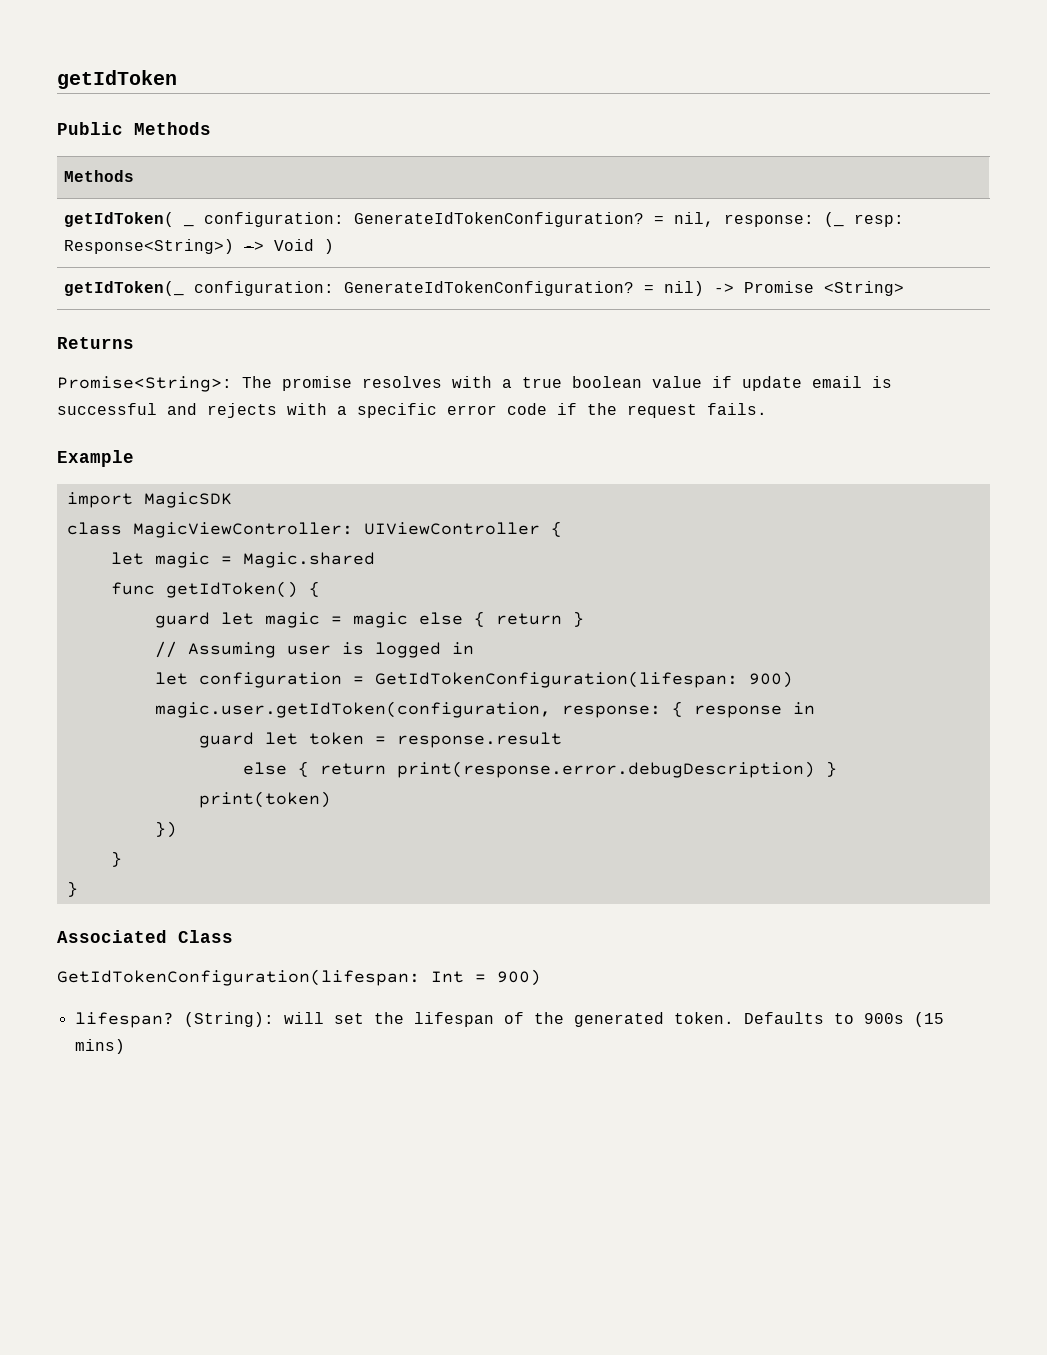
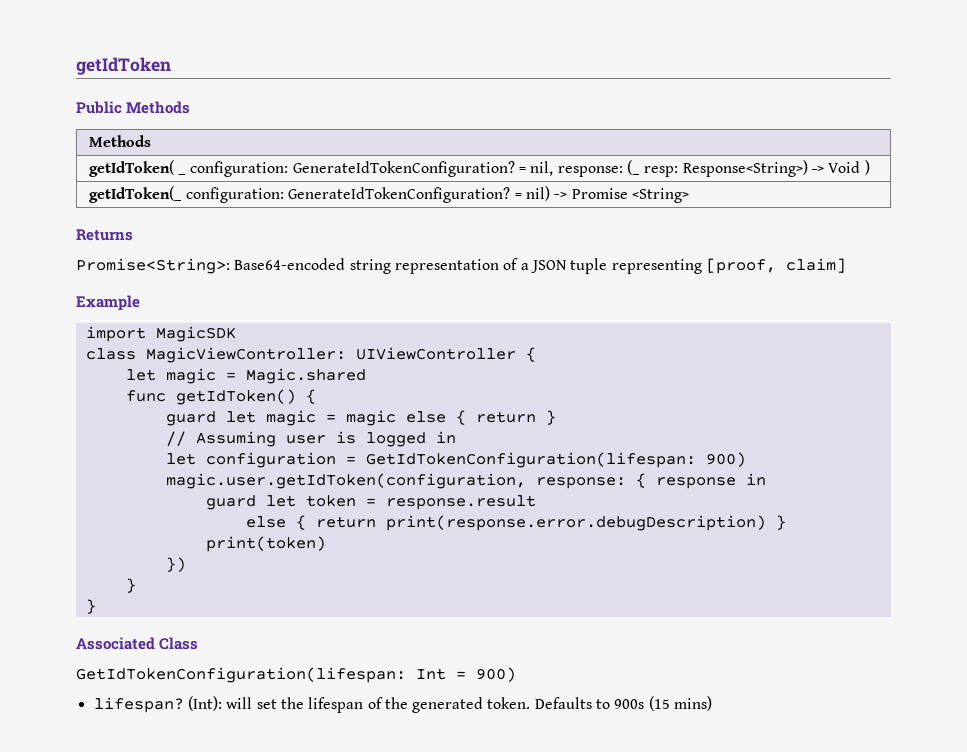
- Promise<String>: The promise resolves with a true boolean value if update email is successful and rejects with a specific error code if the request fails.
+ Promise<String>: Base64-encoded string representation of a JSON tuple representing [proof, claim]
- (String): will set the lifespan of the generated token.
+ (Int): will set the lifespan of the generated token.

